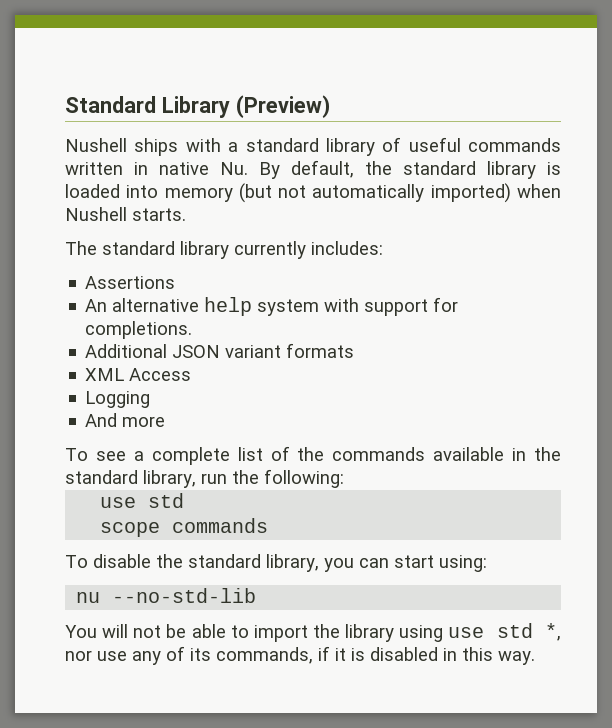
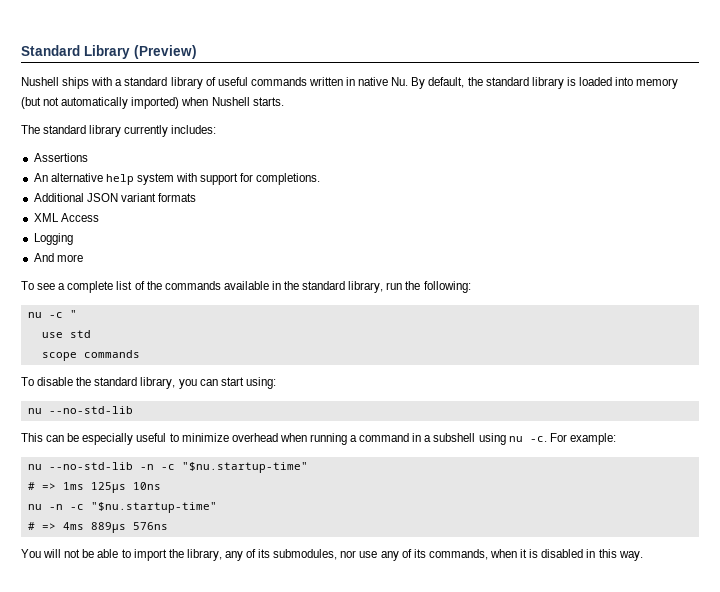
+ nu -c "
+ This can be especially useful to minimize overhead when running a command in a subshell using nu -c. For example:
+ nu --no-std-lib -n -c "$nu.startup-time"
+ # => 1ms 125µs 10ns
+ nu -n -c "$nu.startup-time"
+ # => 4ms 889µs 576ns
- You will not be able to import the library using use std *, nor use any of its commands, if it is disabled in this way.
+ You will not be able to import the library, any of its submodules, nor use any of its commands, when it is disabled in this way.

